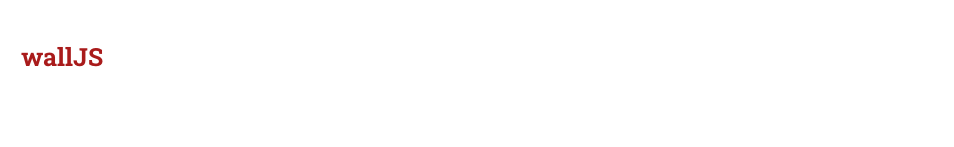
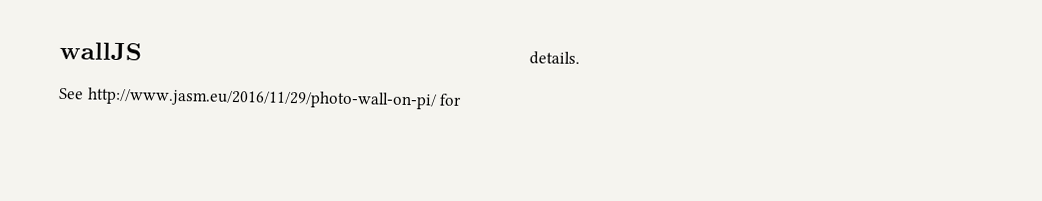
+ See http://www.jasm.eu/2016/11/29/photo-wall-on-pi/ for details.

